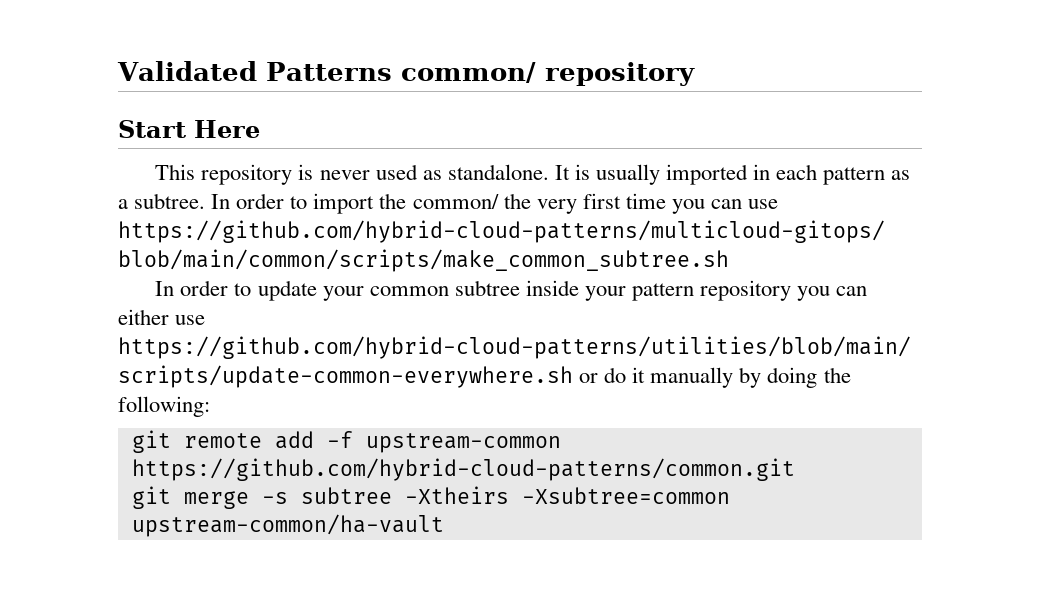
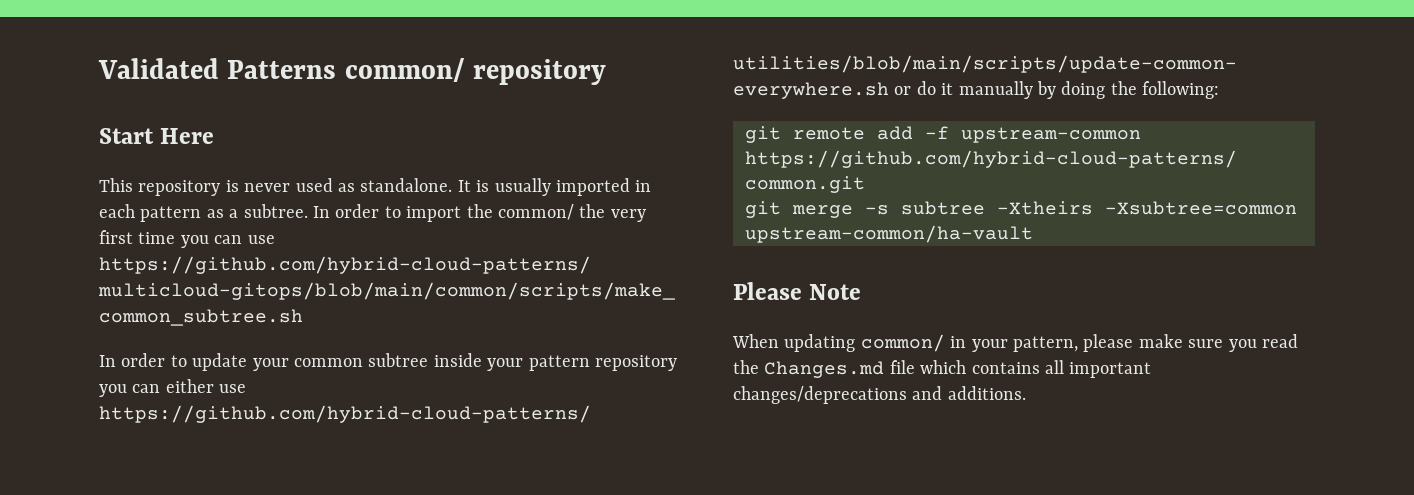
+ Please Note
+ When updating common/ in your pattern, please make sure you read the Changes.md file which contains all important changes/deprecations and additions.

